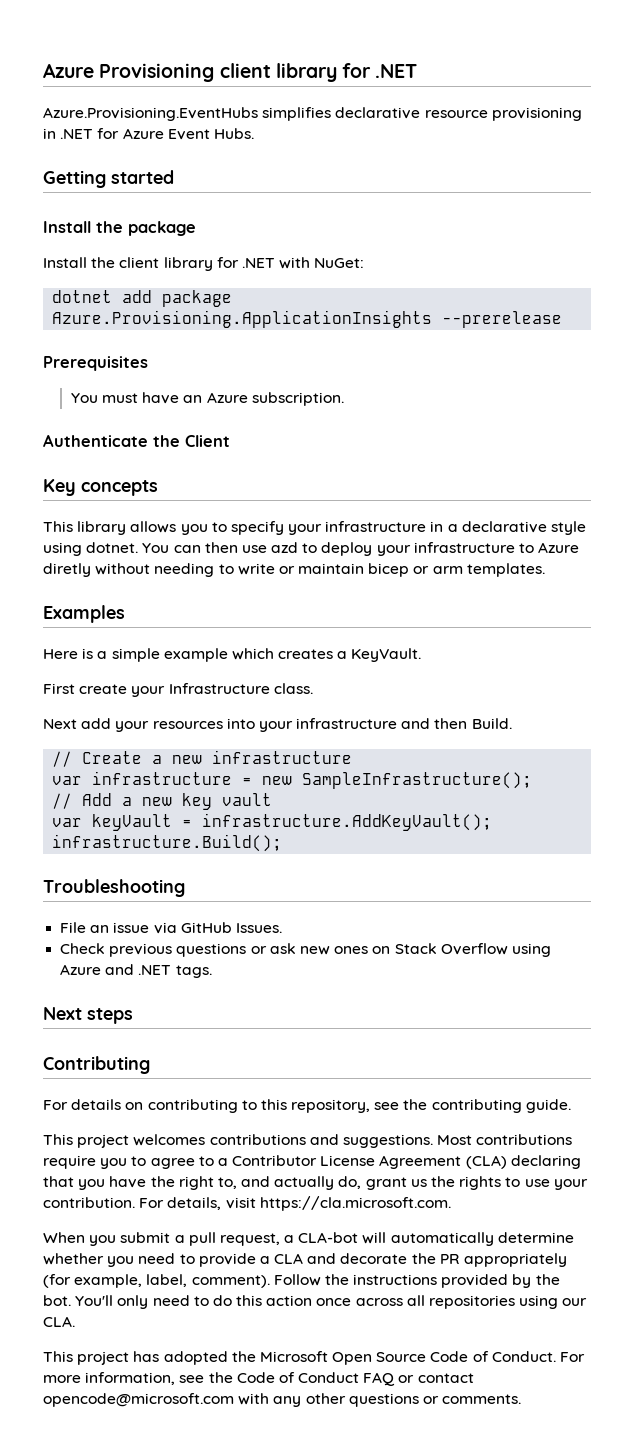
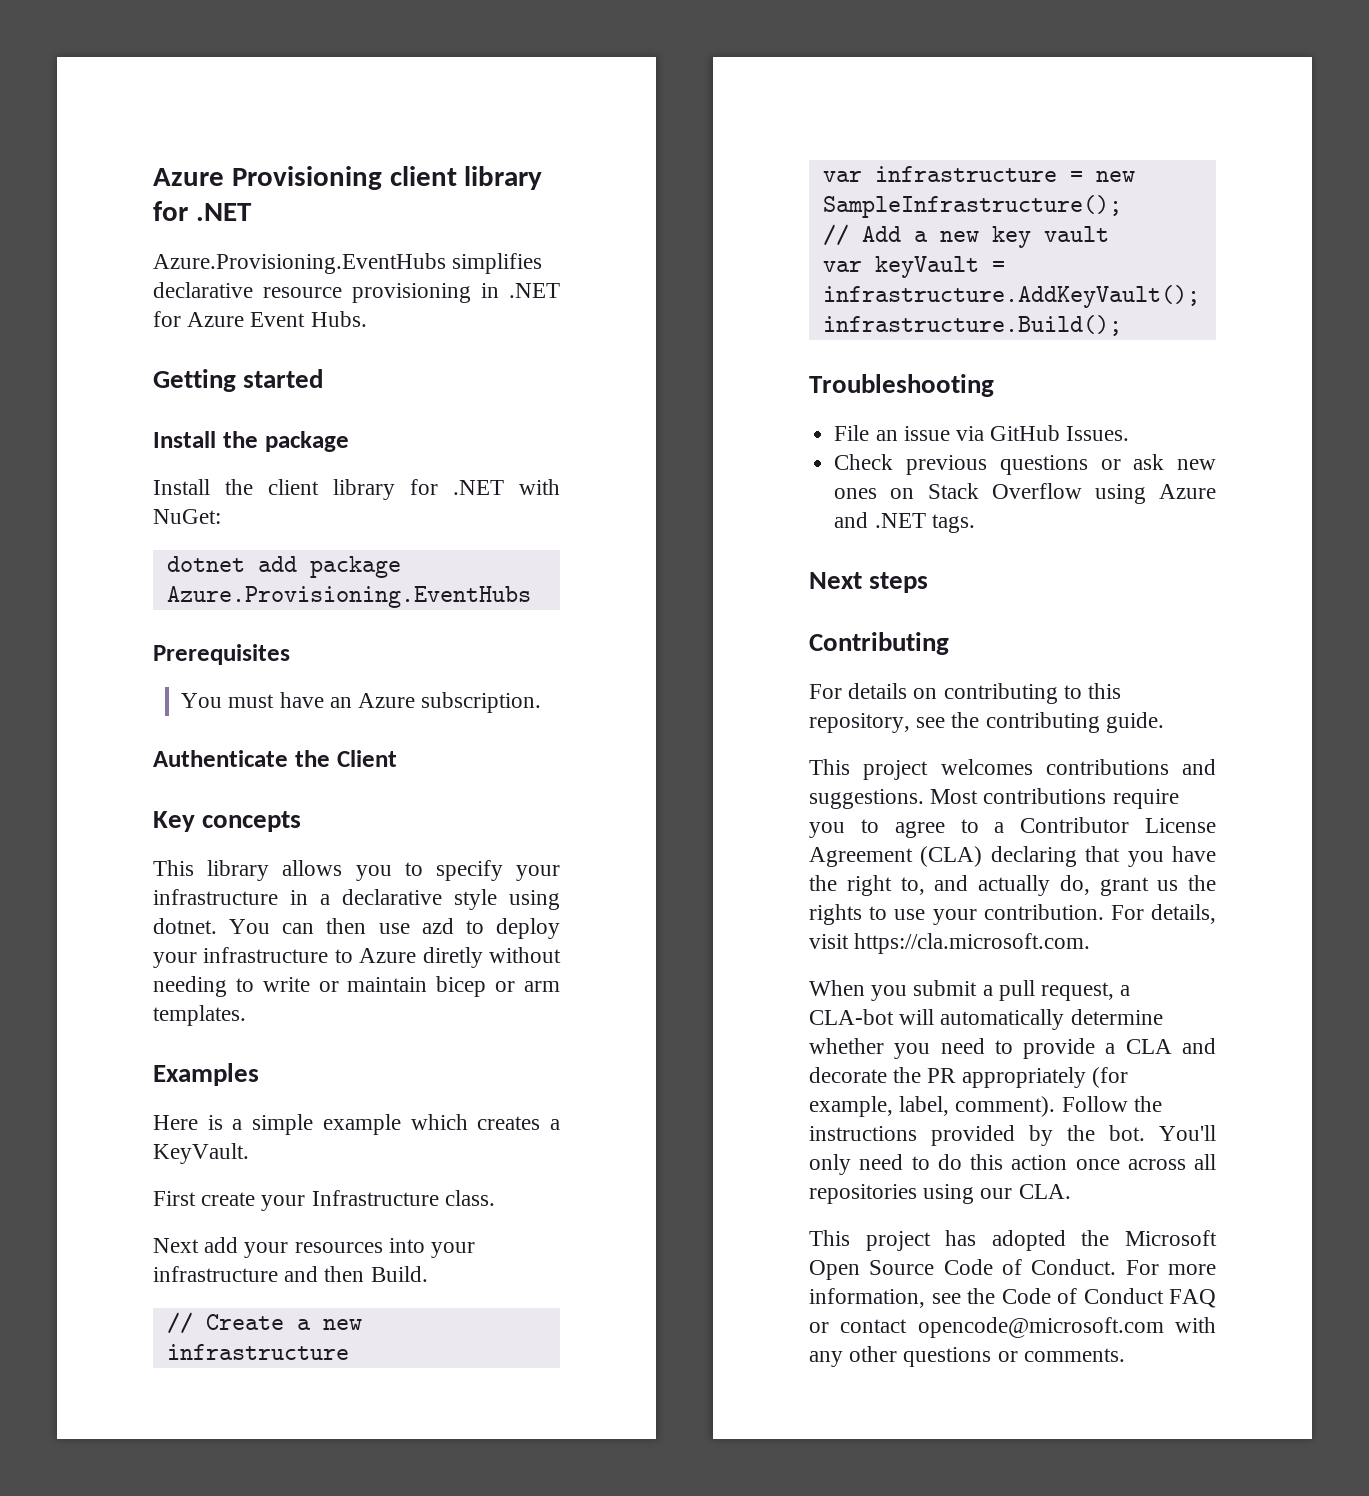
- dotnet add package Azure.Provisioning.ApplicationInsights --prerelease
+ dotnet add package Azure.Provisioning.EventHubs

